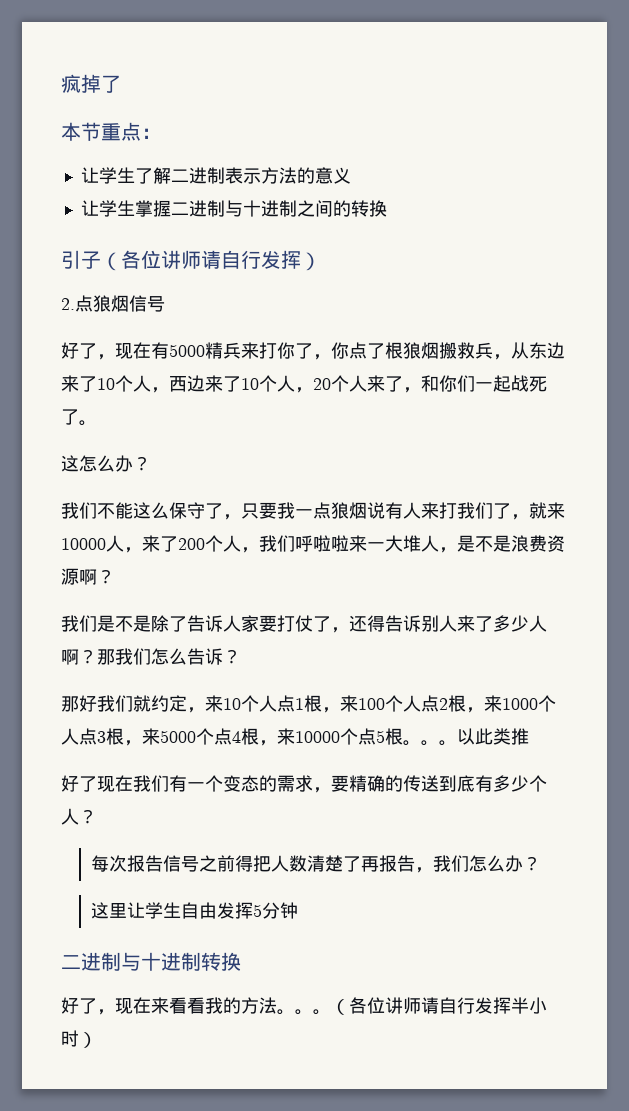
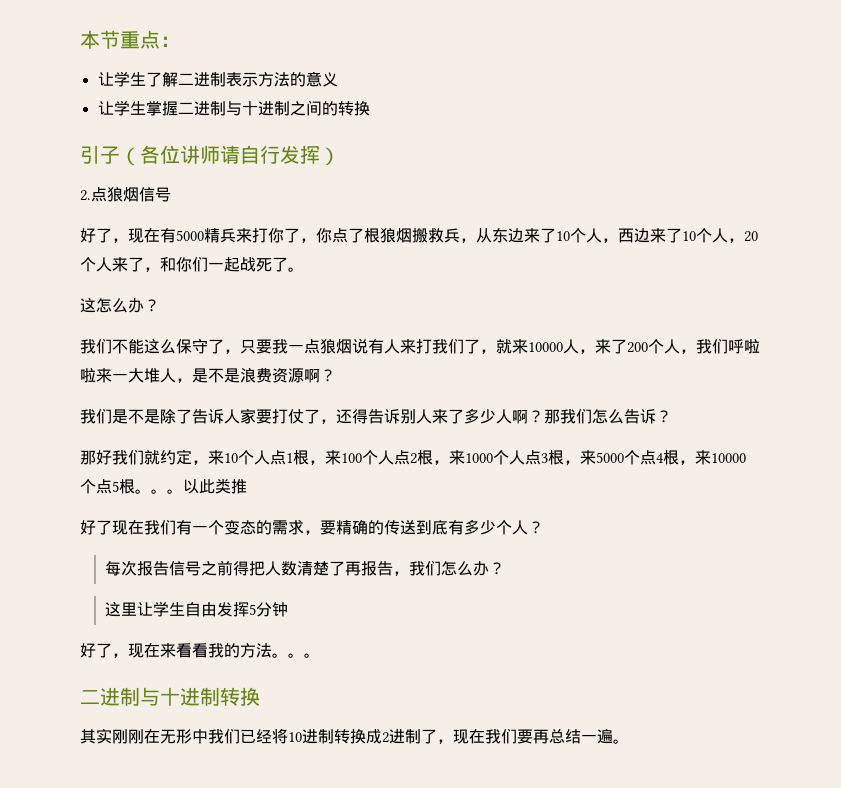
- 疯掉了
- 二进制与十进制转换
- 好了，现在来看看我的方法。。。（各位讲师请自行发挥半小时）
+ 好了，现在来看看我的方法。。。
+ 二进制与十进制转换
+ 其实刚刚在无形中我们已经将10进制转换成2进制了，现在我们要再总结一遍。

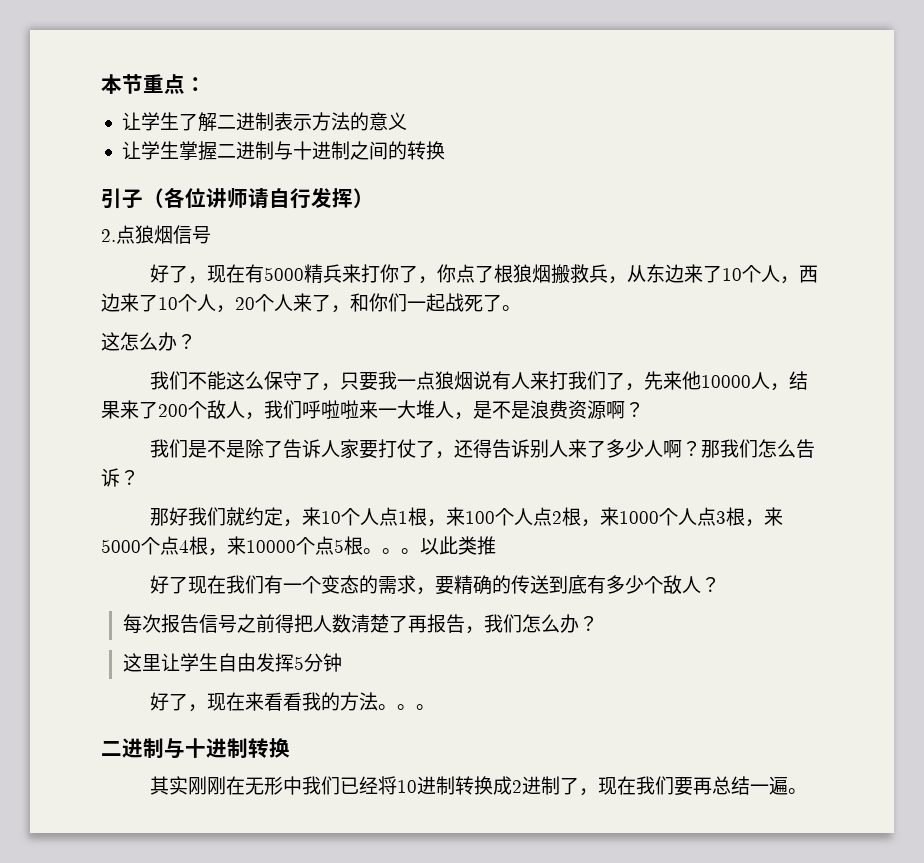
- 我们不能这么保守了，只要我一点狼烟说有人来打我们了，就来10000人，来了200个人，我们呼啦啦来一大堆人，是不是浪费资源啊？
+ 我们不能这么保守了，只要我一点狼烟说有人来打我们了，先来他10000人，结果来了200个敌人，我们呼啦啦来一大堆人，是不是浪费资源啊？
- 好了现在我们有一个变态的需求，要精确的传送到底有多少个人？
+ 好了现在我们有一个变态的需求，要精确的传送到底有多少个敌人？

